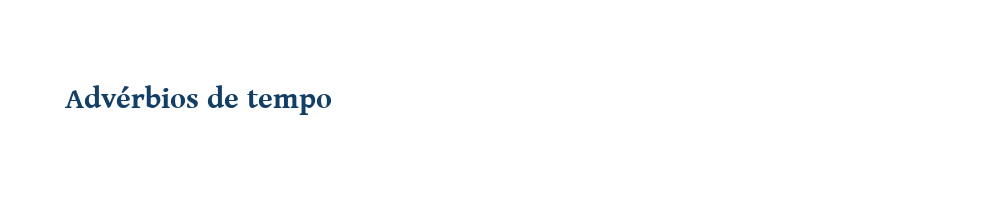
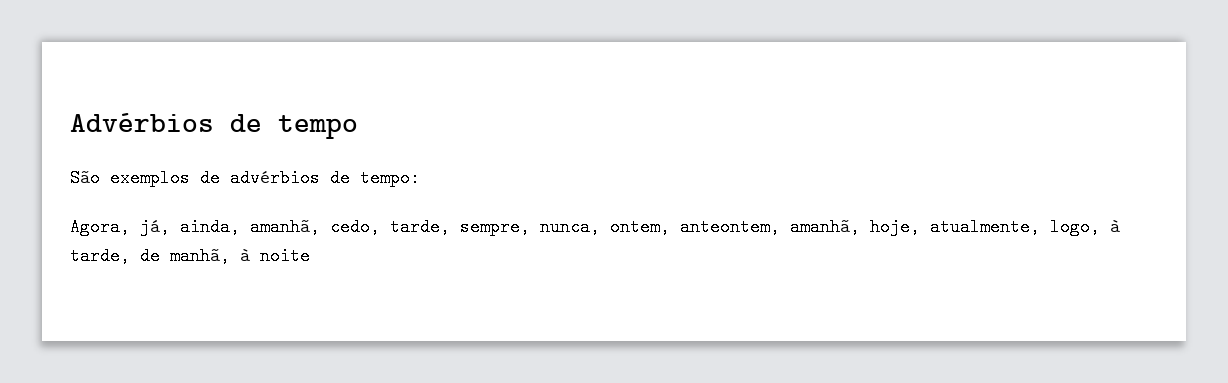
+ São exemplos de advérbios de tempo:
+ Agora, já, ainda, amanhã, cedo, tarde, sempre, nunca, ontem, anteontem, amanhã, hoje, atualmente, logo, à tarde, de manhã, à noite

